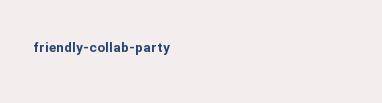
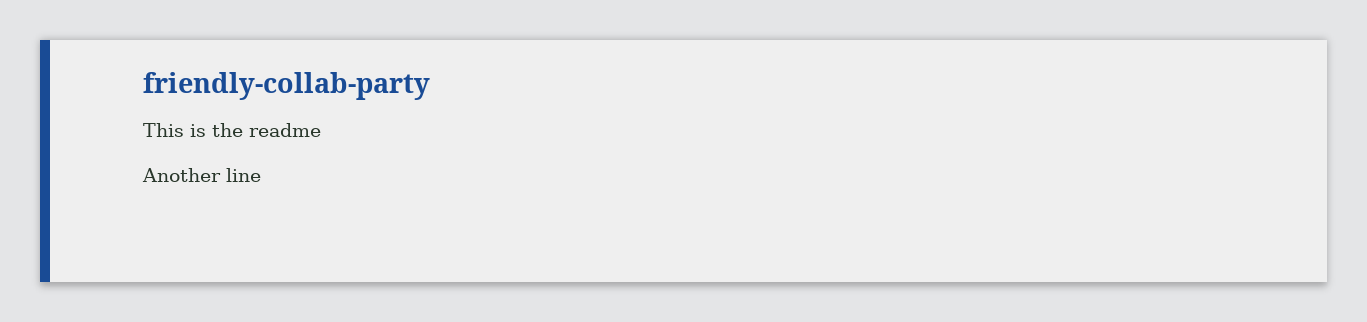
+ This is the readme
+ Another line

